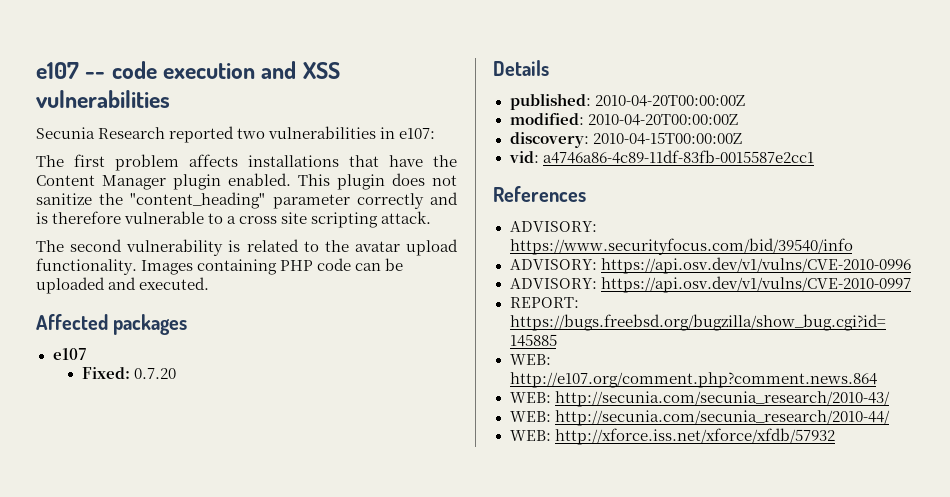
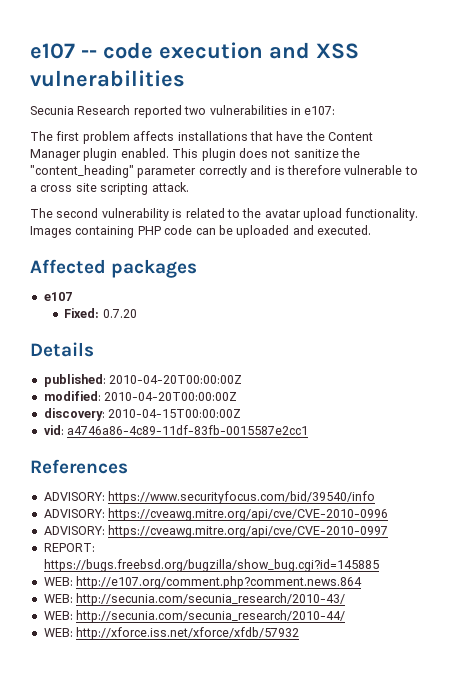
- ADVISORY: https://api.osv.dev/v1/vulns/CVE-2010-0996
- ADVISORY: https://api.osv.dev/v1/vulns/CVE-2010-0997
+ ADVISORY: https://cveawg.mitre.org/api/cve/CVE-2010-0996
+ ADVISORY: https://cveawg.mitre.org/api/cve/CVE-2010-0997

